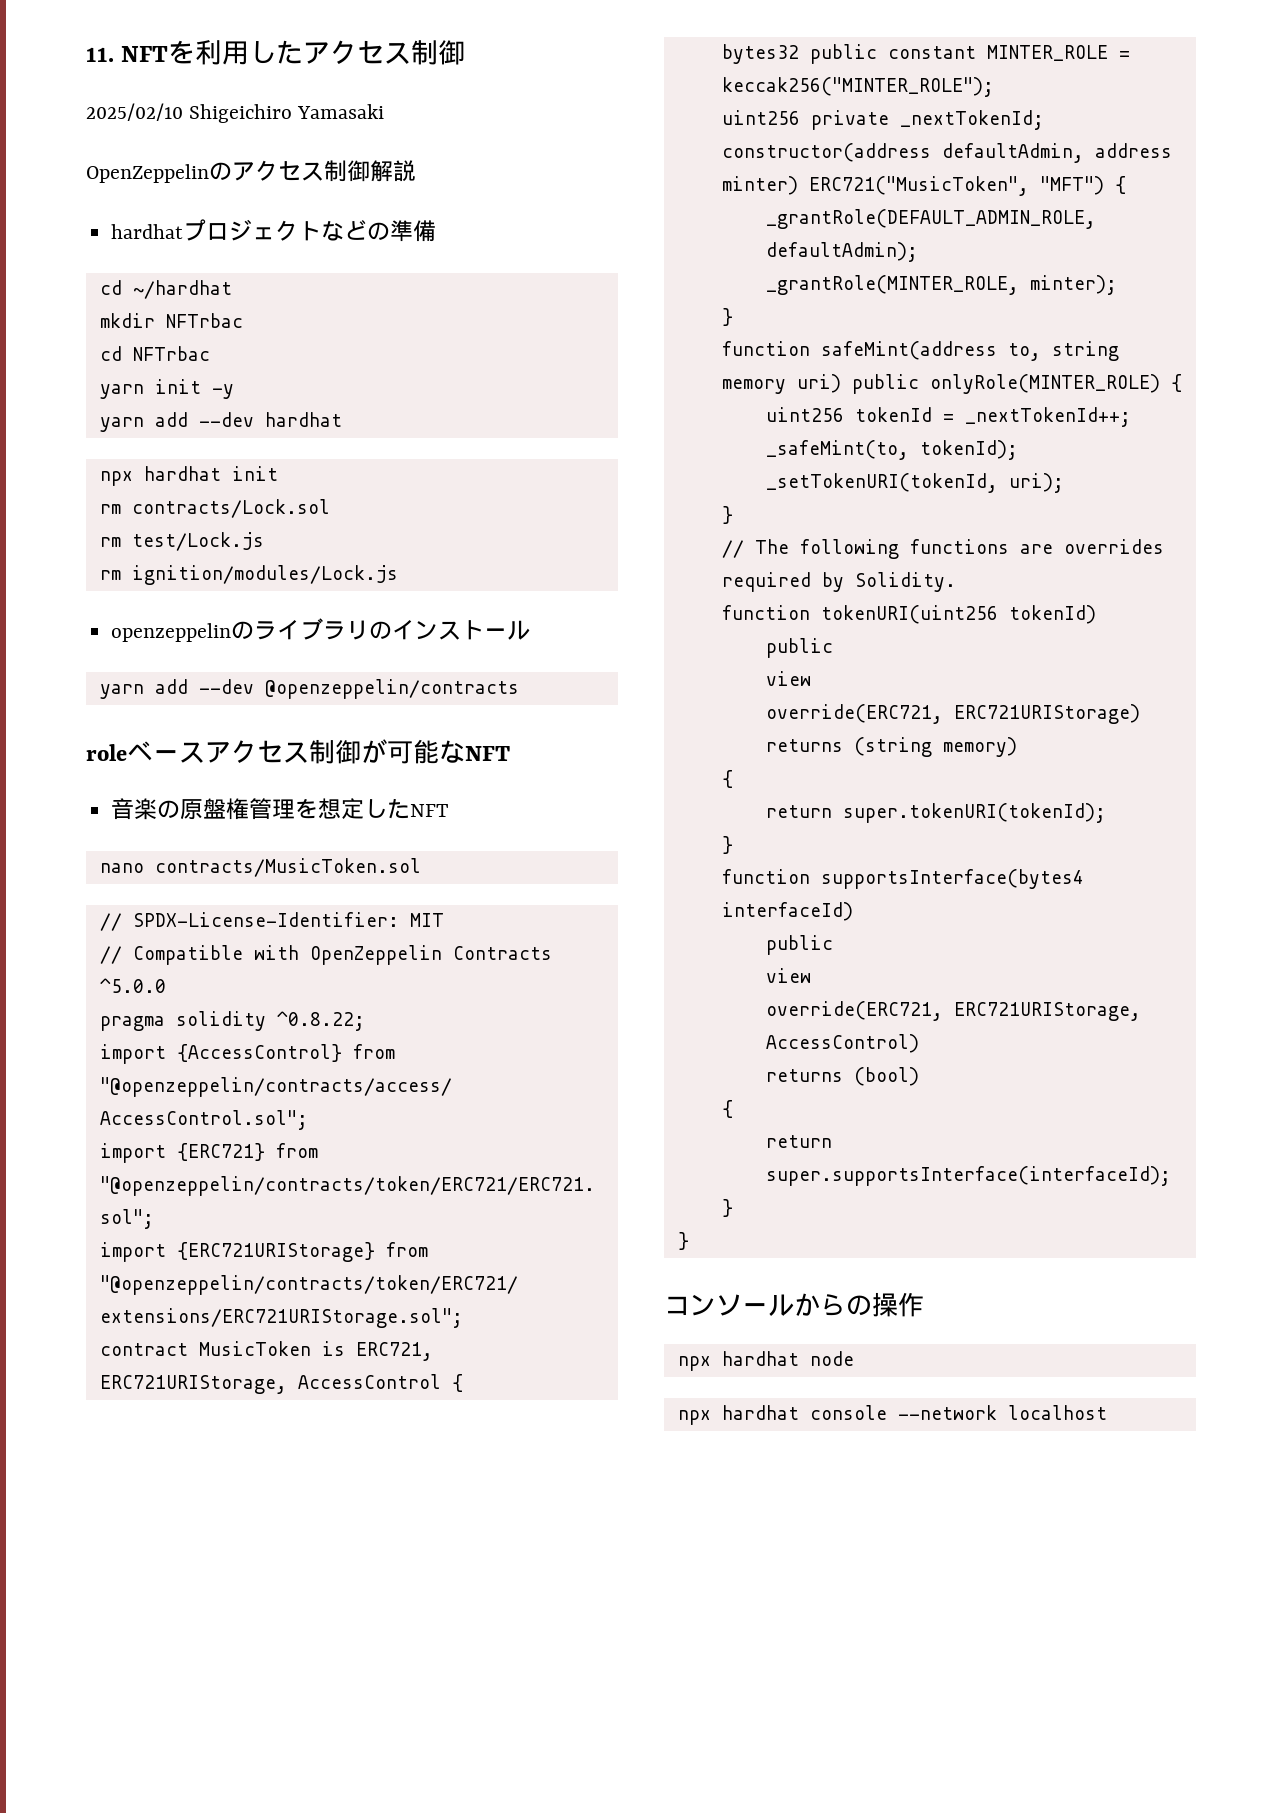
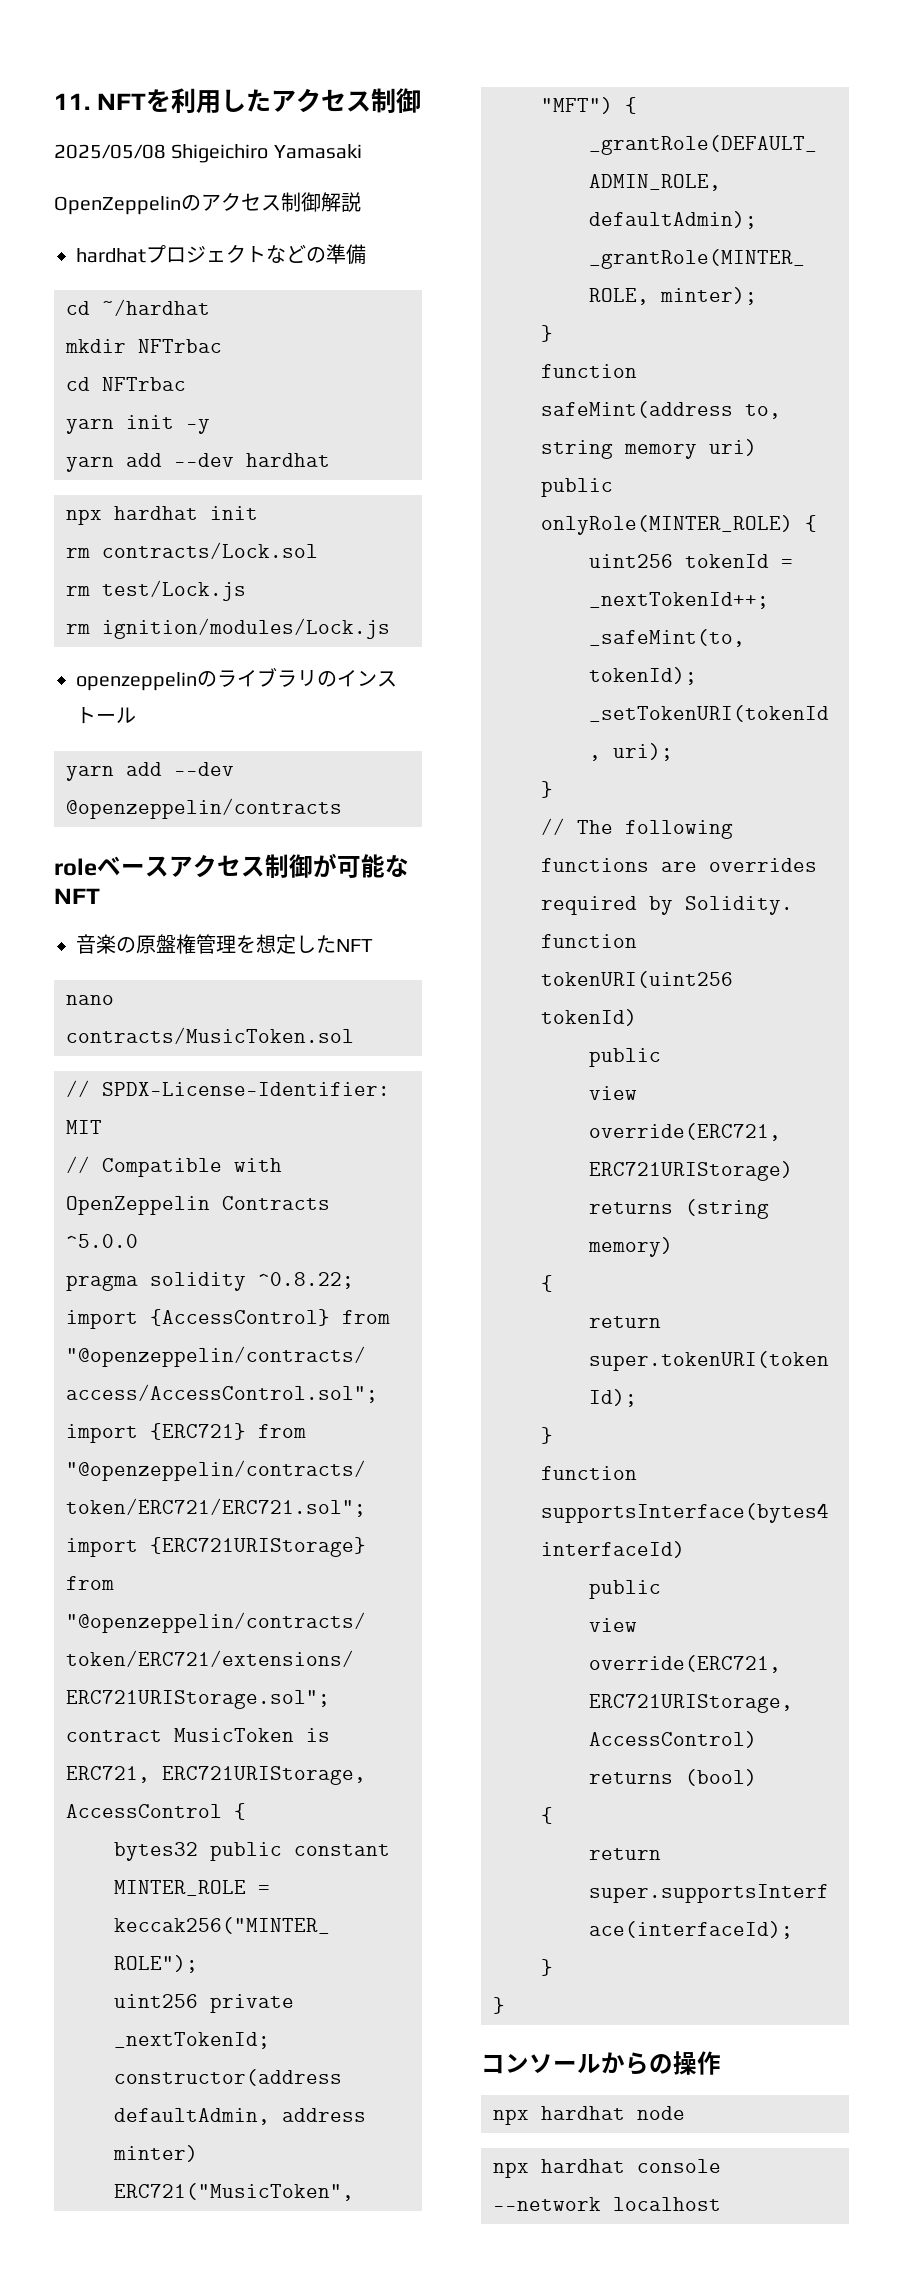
- 2025/02/10 Shigeichiro Yamasaki
+ 2025/05/08 Shigeichiro Yamasaki

